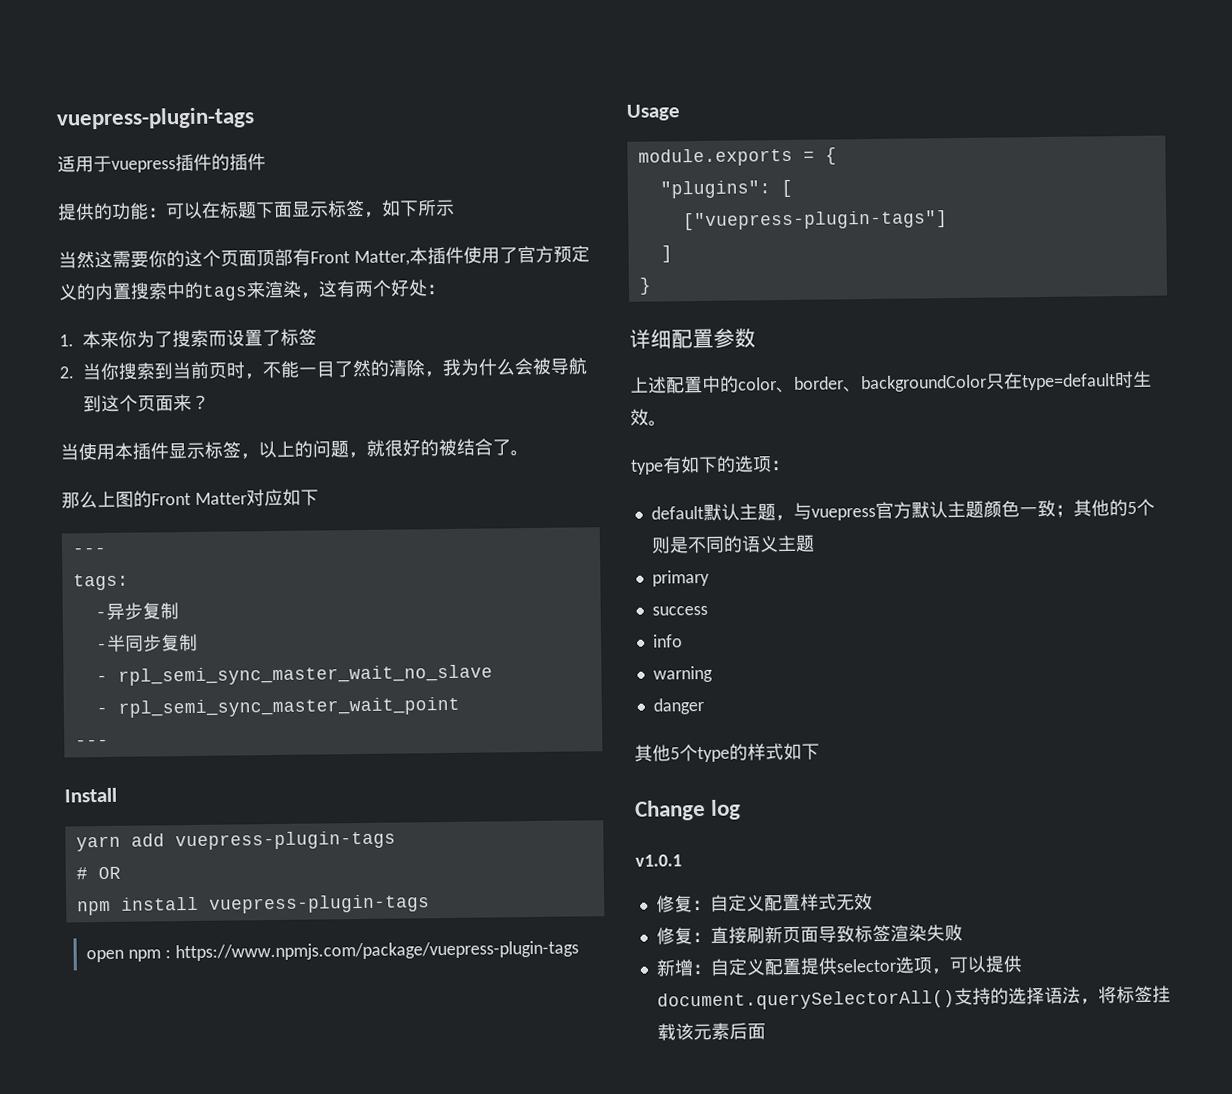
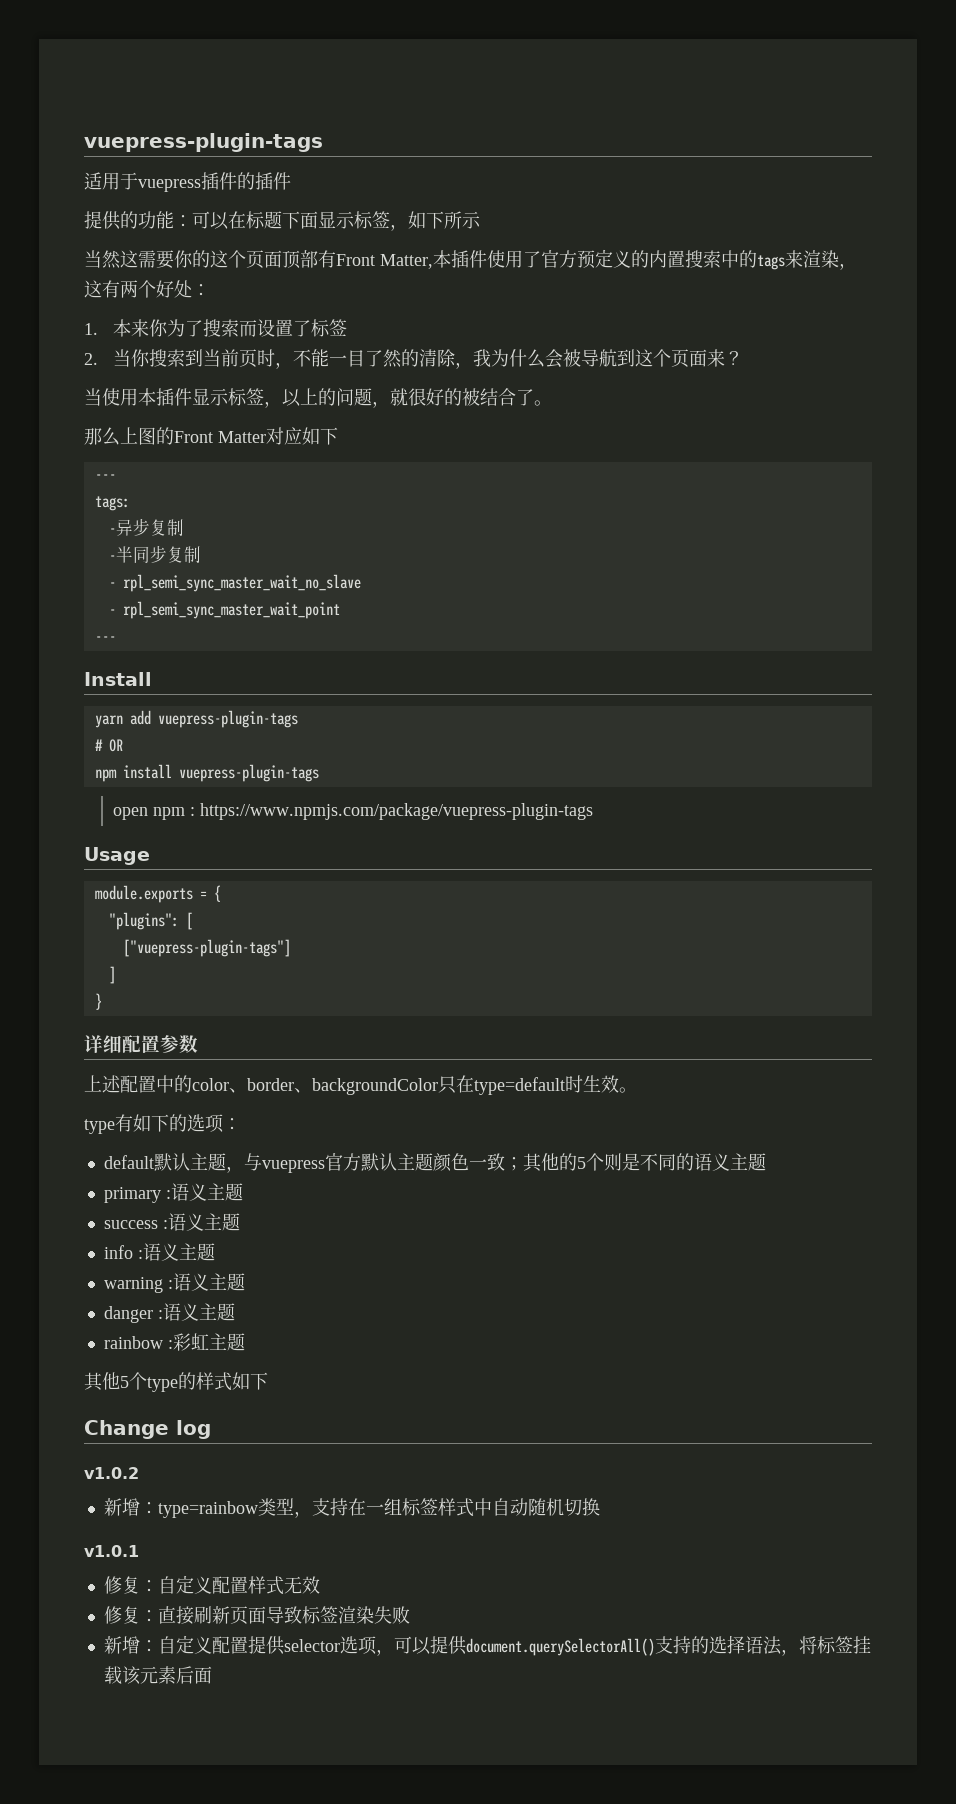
- primary
- success
- info
- warning
- danger
+ primary :语义主题
+ success :语义主题
+ info :语义主题
+ warning :语义主题
+ danger :语义主题
+ rainbow :彩虹主题
+ v1.0.2
+ 新增：type=rainbow类型，支持在一组标签样式中自动随机切换

